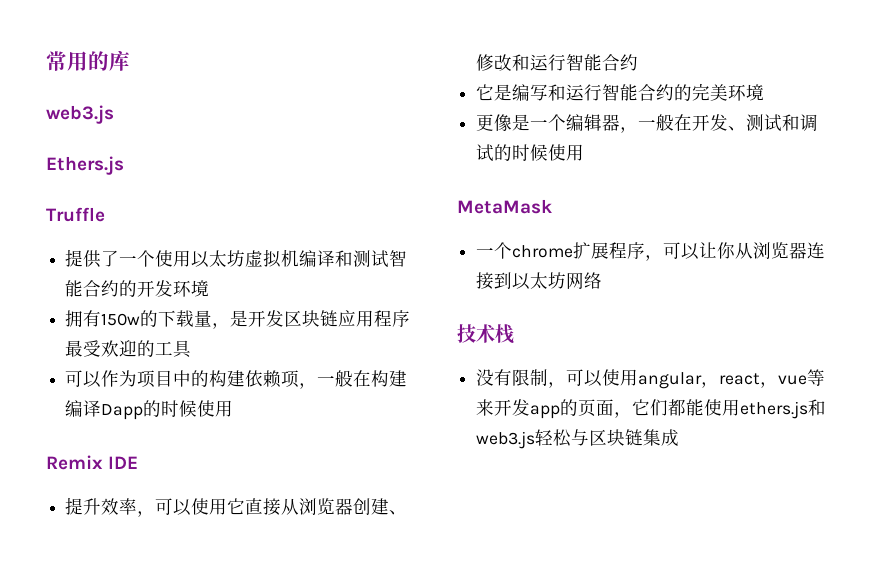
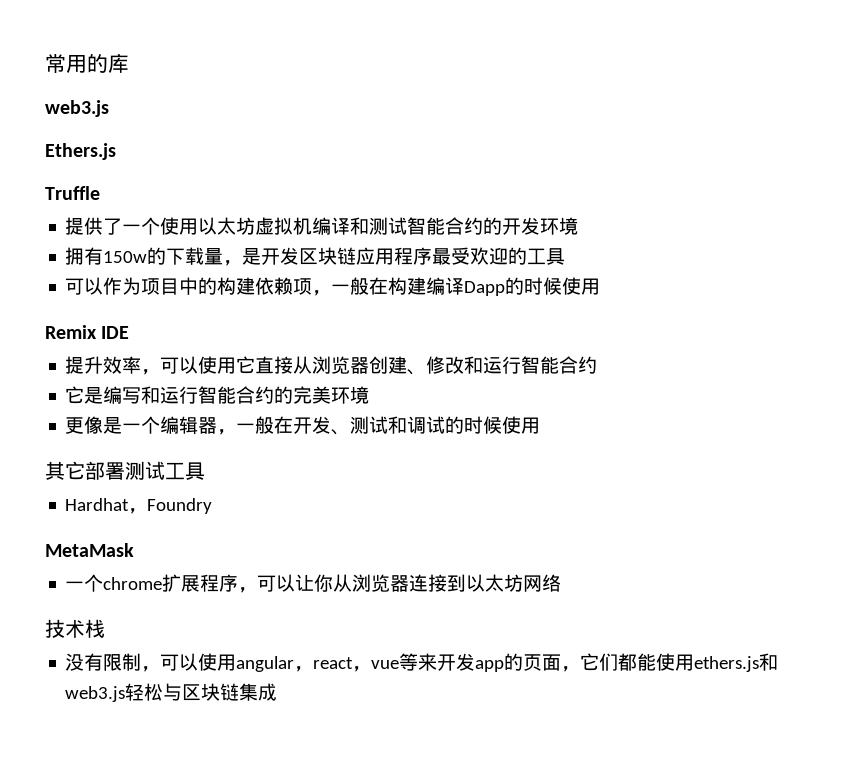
+ 其它部署测试工具
+ Hardhat，Foundry

